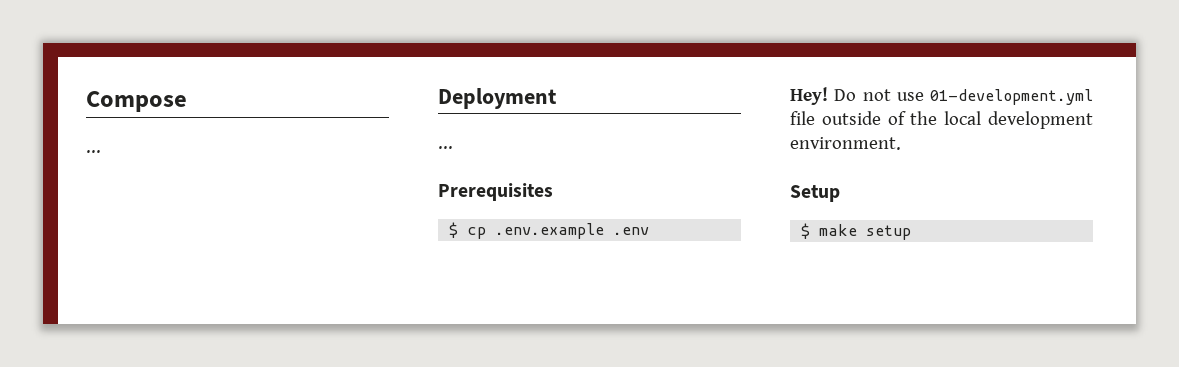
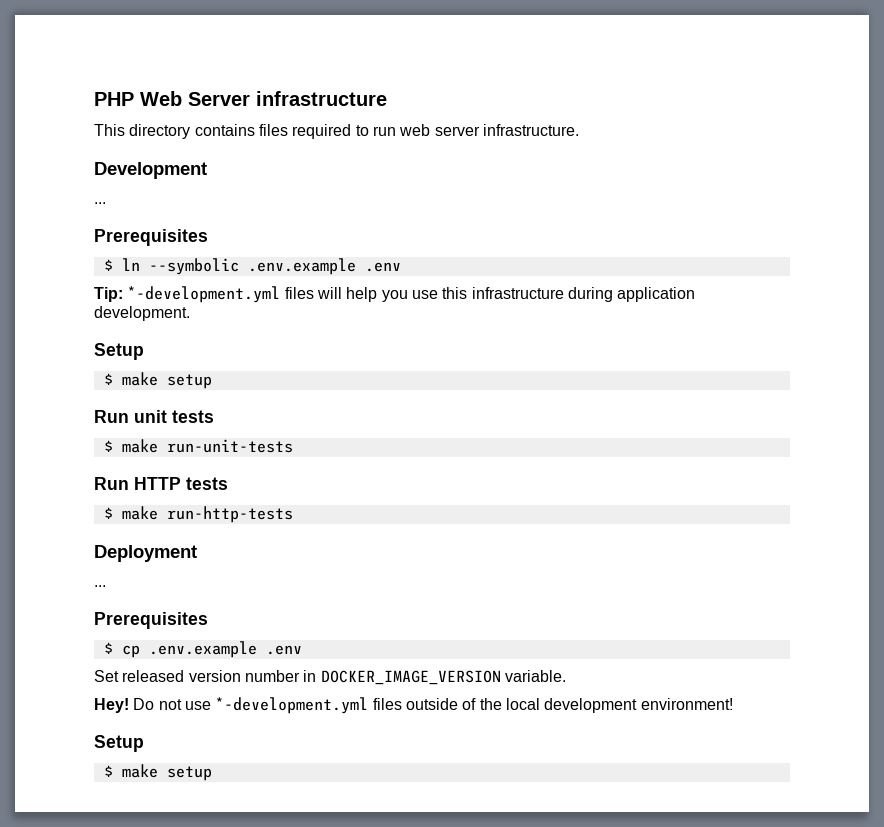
- Compose
+ PHP Web Server infrastructure
+ This directory contains files required to run web server infrastructure.
+ Development
  ...
+ Prerequisites
+ $ ln --symbolic .env.example .env
+ Tip: *-development.yml files will help you use this infrastructure during application development.
+ Setup
+ $ make setup
+ Run unit tests
+ $ make run-unit-tests
+ Run HTTP tests
+ $ make run-http-tests
+ Set released version number in DOCKER_IMAGE_VERSION variable.
- Do not use 01-development.yml file outside of the local development environment.
+ Do not use *-development.yml files outside of the local development environment!

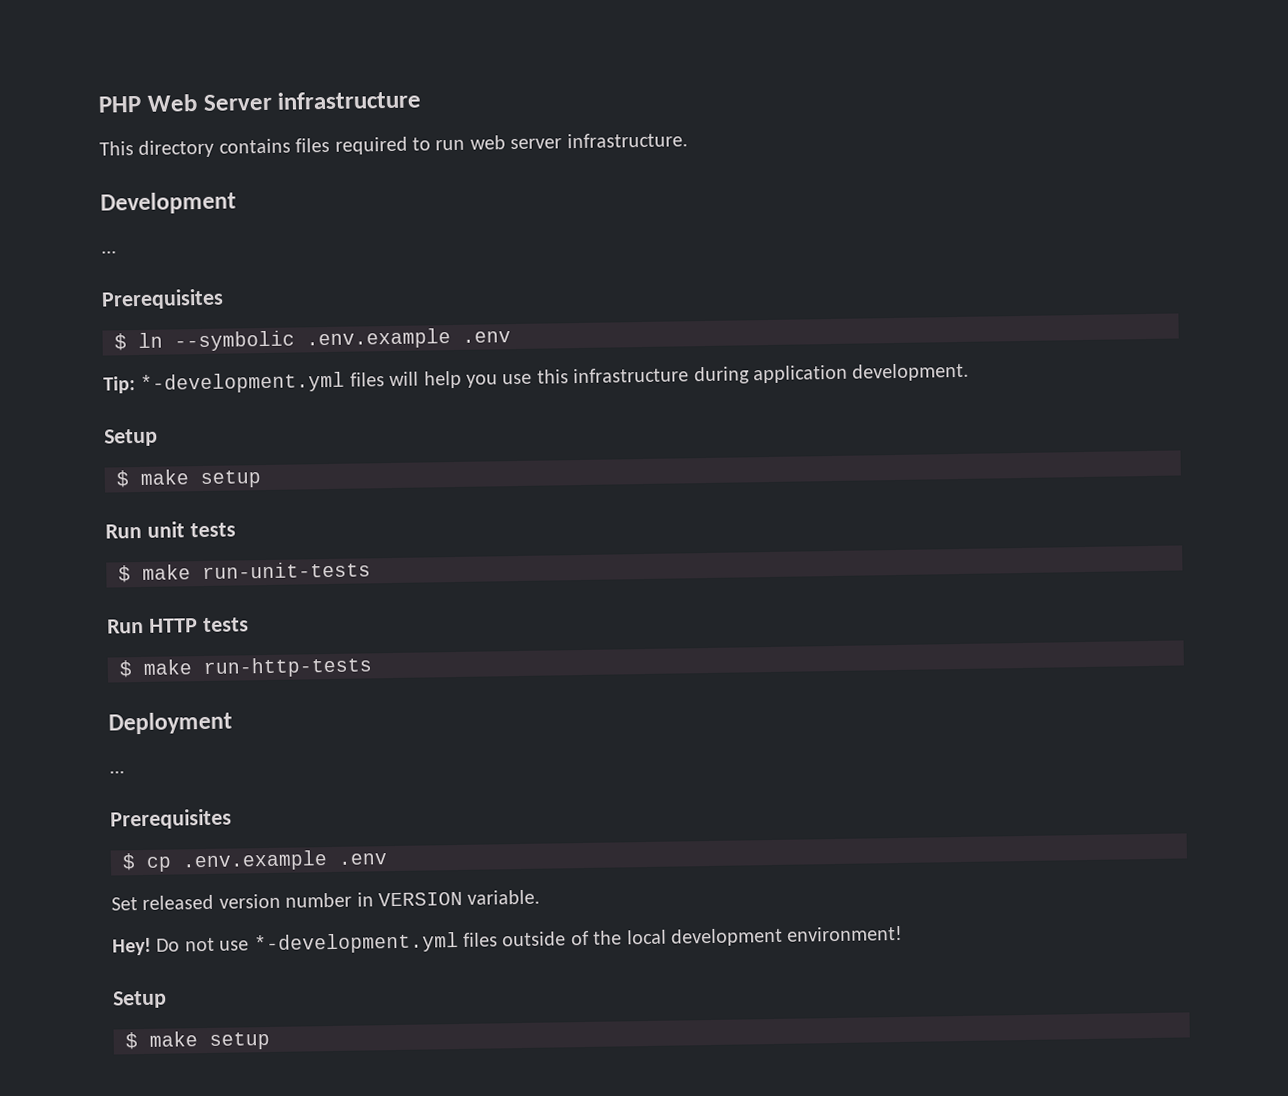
- Set released version number in DOCKER_IMAGE_VERSION variable.
+ Set released version number in VERSION variable.

